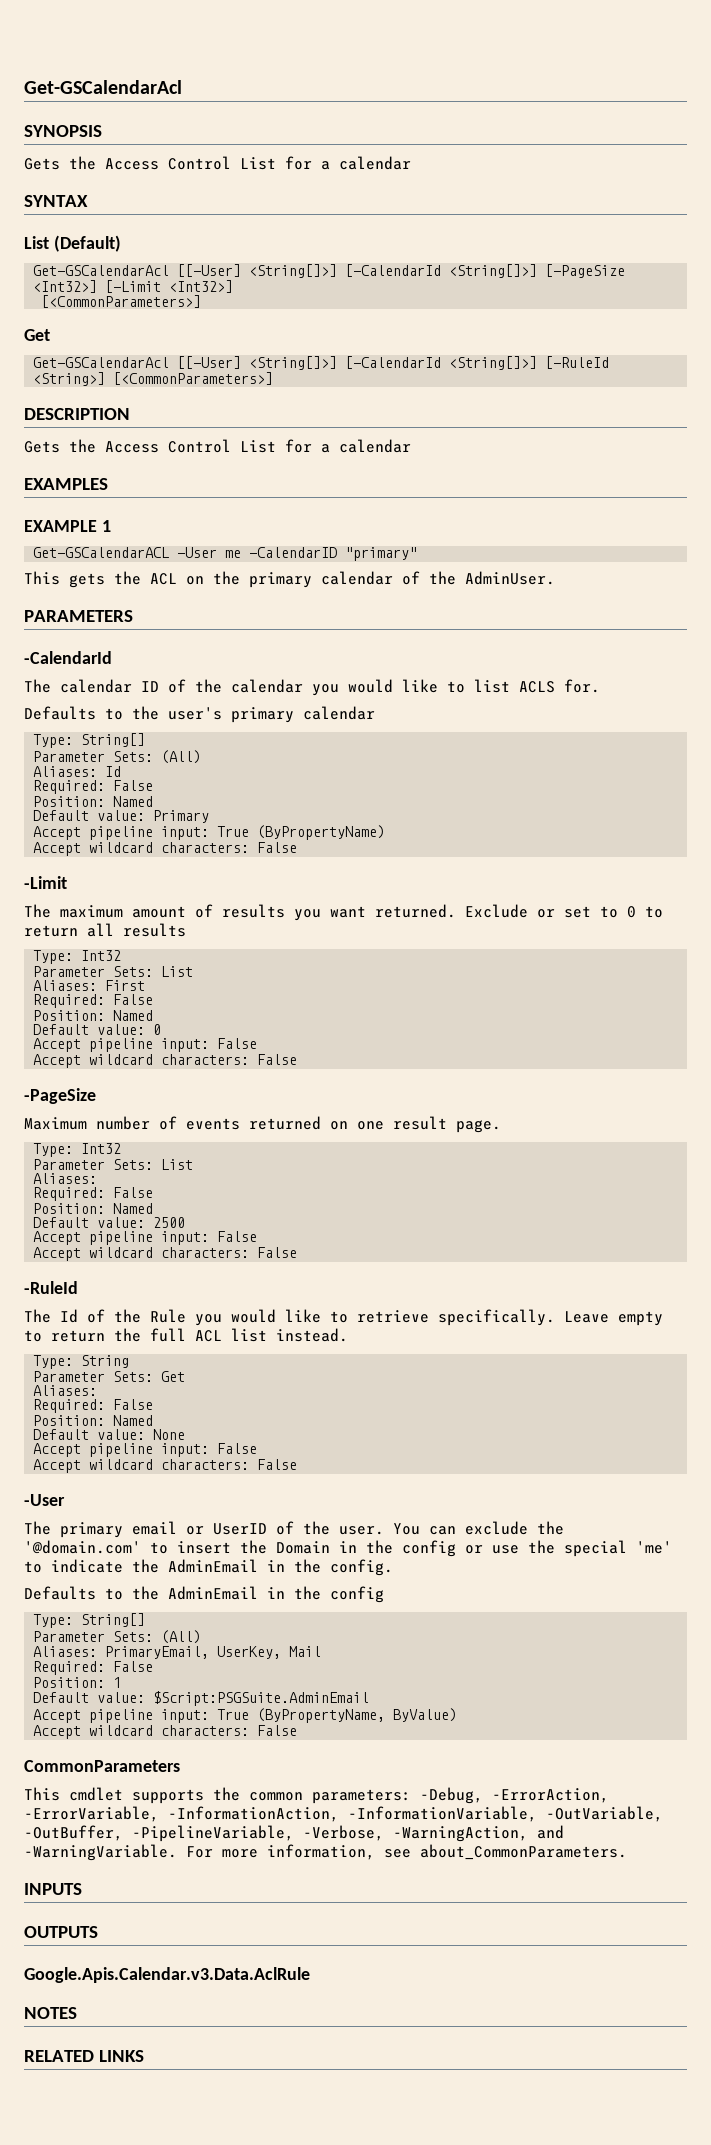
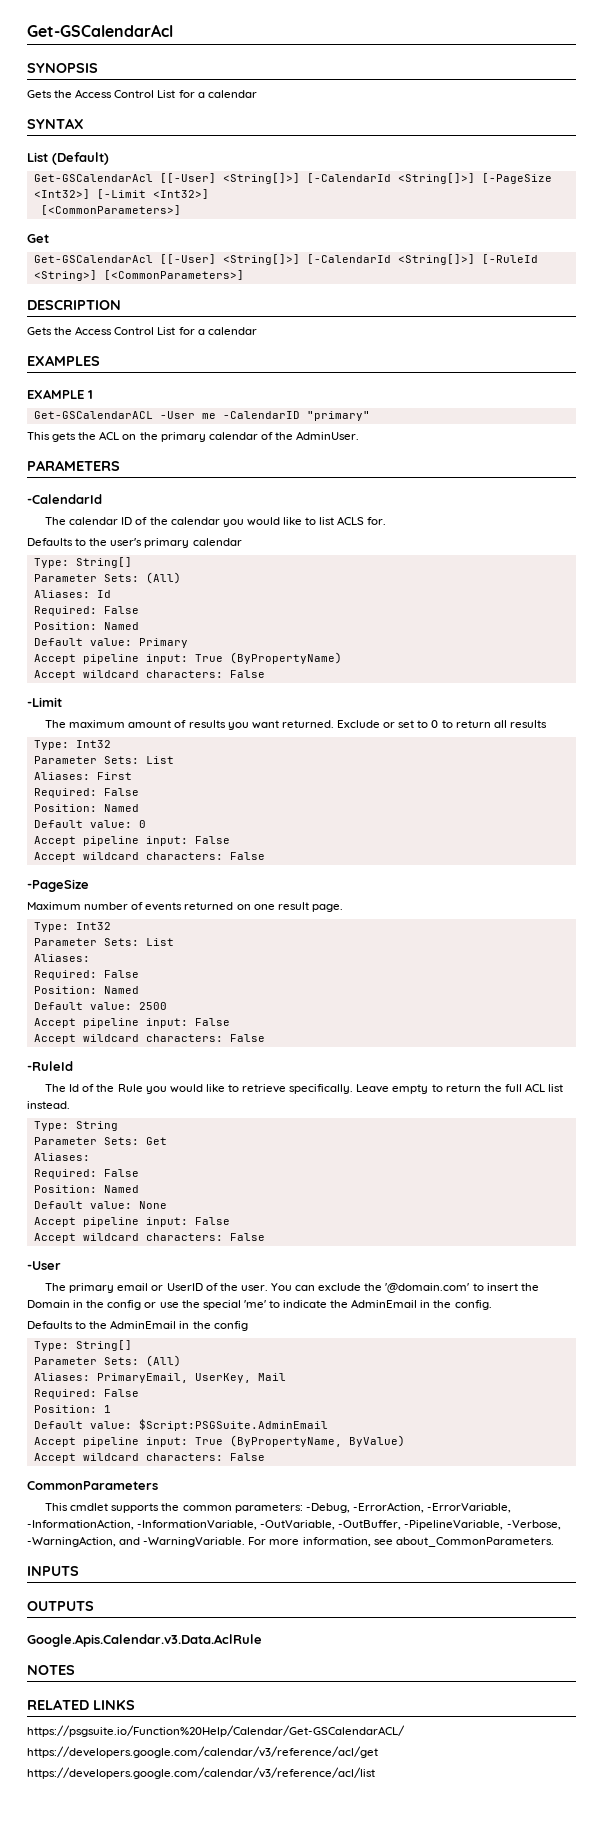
+ https://psgsuite.io/Function%20Help/Calendar/Get-GSCalendarACL/
+ https://developers.google.com/calendar/v3/reference/acl/get
+ https://developers.google.com/calendar/v3/reference/acl/list

